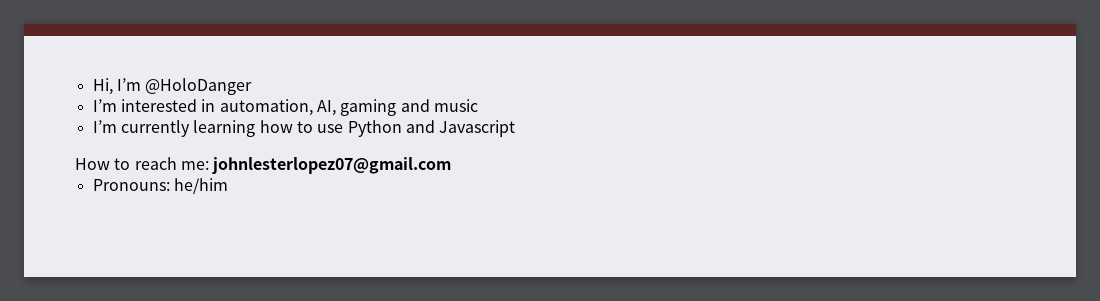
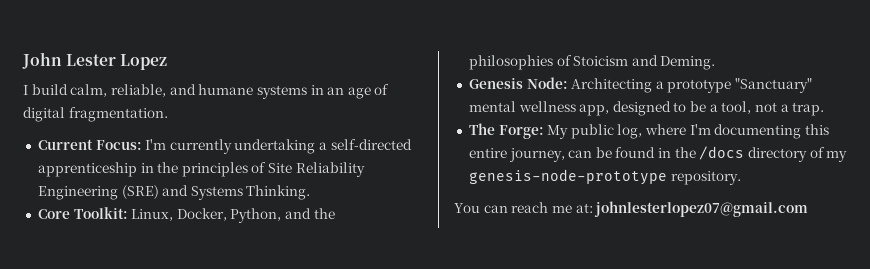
- Hi, I’m @HoloDanger
- I’m interested in automation, AI, gaming and music
- I’m currently learning how to use Python and Javascript
- How to reach me: johnlesterlopez07@gmail.com
+ John Lester Lopez
+ I build calm, reliable, and humane systems in an age of digital fragmentation.
+ Current Focus: I'm currently undertaking a self-directed apprenticeship in the principles of Site Reliability Engineering (SRE) and Systems Thinking.
+ Core Toolkit: Linux, Docker, Python, and the philosophies of Stoicism and Deming.
+ Genesis Node: Architecting a prototype "Sanctuary" mental wellness app, designed to be a tool, not a trap.
+ The Forge: My public log, where I'm documenting this entire journey, can be found in the /docs directory of my genesis-node-prototype repository.
+ You can reach me at: johnlesterlopez07@gmail.com
- Pronouns: he/him

